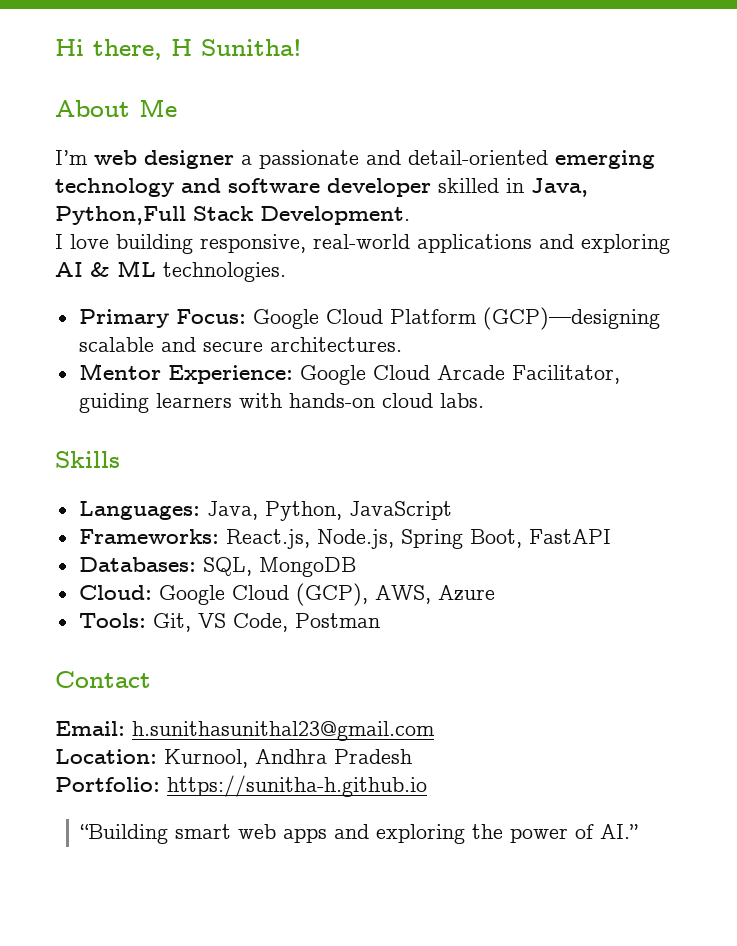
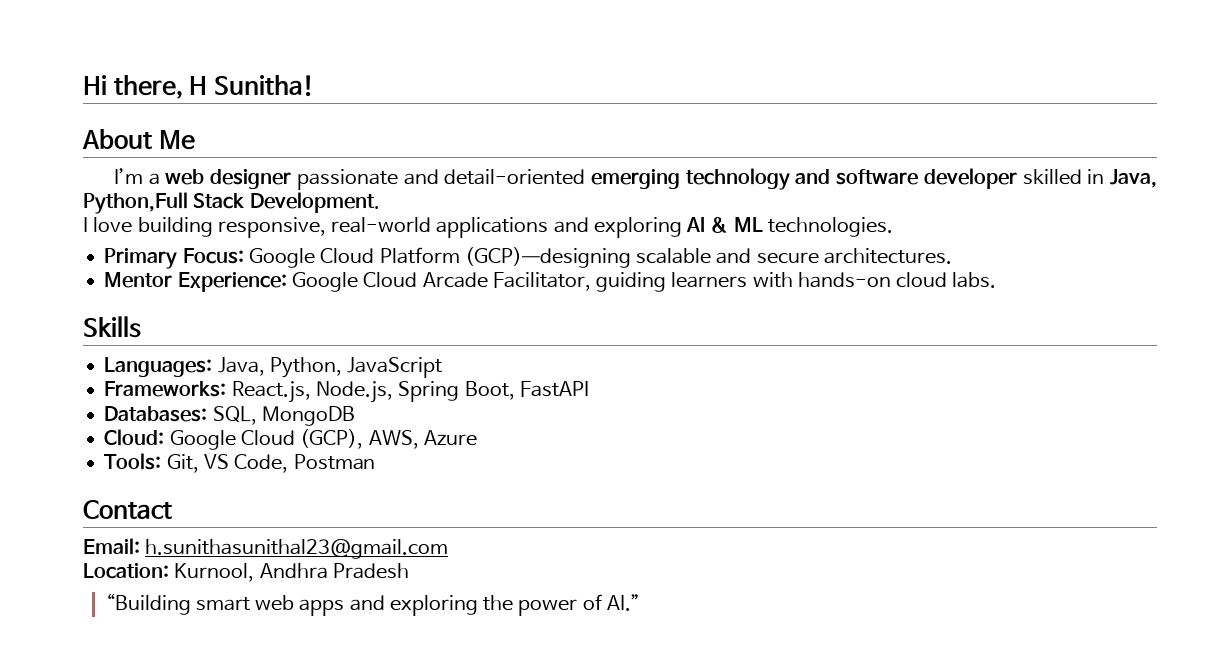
- I’m web designer a passionate and detail-oriented emerging technology and software developer skilled in Java, Python,Full Stack Development.
+ I’m a web designer passionate and detail-oriented emerging technology and software developer skilled in Java, Python,Full Stack Development.
- Portfolio: https://sunitha-h.github.io

